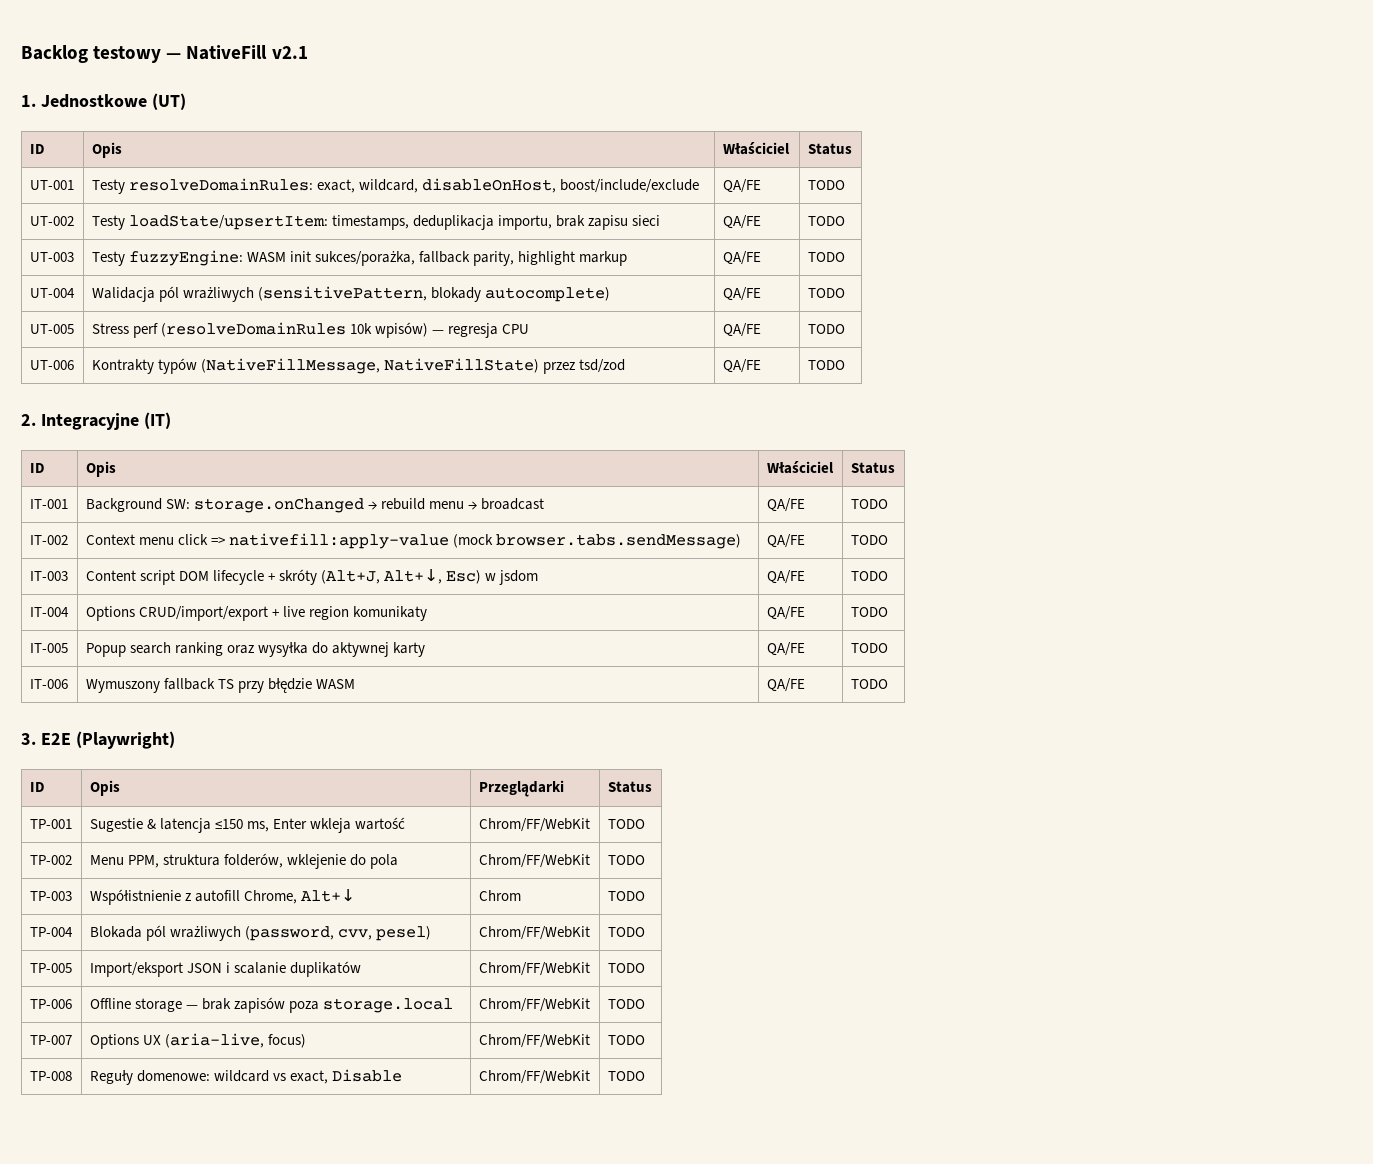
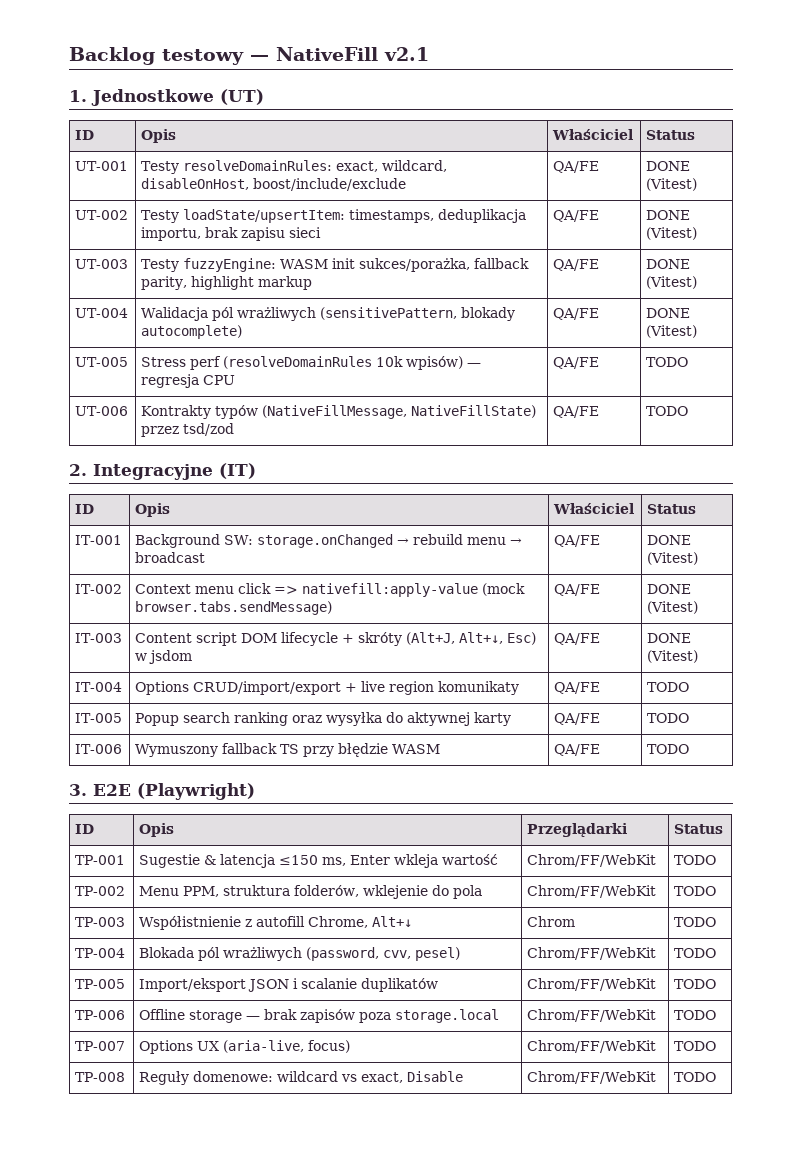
- UT-001 | Testy resolveDomainRules: exact, wildcard, disableOnHost, boost/include/exclude | QA/FE | TODO
+ UT-001 | Testy resolveDomainRules: exact, wildcard, disableOnHost, boost/include/exclude | QA/FE | DONE (Vitest)
- UT-002 | Testy loadState/upsertItem: timestamps, deduplikacja importu, brak zapisu sieci | QA/FE | TODO
+ UT-002 | Testy loadState/upsertItem: timestamps, deduplikacja importu, brak zapisu sieci | QA/FE | DONE (Vitest)
- UT-003 | Testy fuzzyEngine: WASM init sukces/porażka, fallback parity, highlight markup | QA/FE | TODO
+ UT-003 | Testy fuzzyEngine: WASM init sukces/porażka, fallback parity, highlight markup | QA/FE | DONE (Vitest)
- UT-004 | Walidacja pól wrażliwych (sensitivePattern, blokady autocomplete) | QA/FE | TODO
+ UT-004 | Walidacja pól wrażliwych (sensitivePattern, blokady autocomplete) | QA/FE | DONE (Vitest)
- IT-001 | Background SW: storage.onChanged → rebuild menu → broadcast | QA/FE | TODO
+ IT-001 | Background SW: storage.onChanged → rebuild menu → broadcast | QA/FE | DONE (Vitest)
- IT-002 | Context menu click => nativefill:apply-value (mock browser.tabs.sendMessage) | QA/FE | TODO
+ IT-002 | Context menu click => nativefill:apply-value (mock browser.tabs.sendMessage) | QA/FE | DONE (Vitest)
- IT-003 | Content script DOM lifecycle + skróty (Alt+J, Alt+↓, Esc) w jsdom | QA/FE | TODO
+ IT-003 | Content script DOM lifecycle + skróty (Alt+J, Alt+↓, Esc) w jsdom | QA/FE | DONE (Vitest)

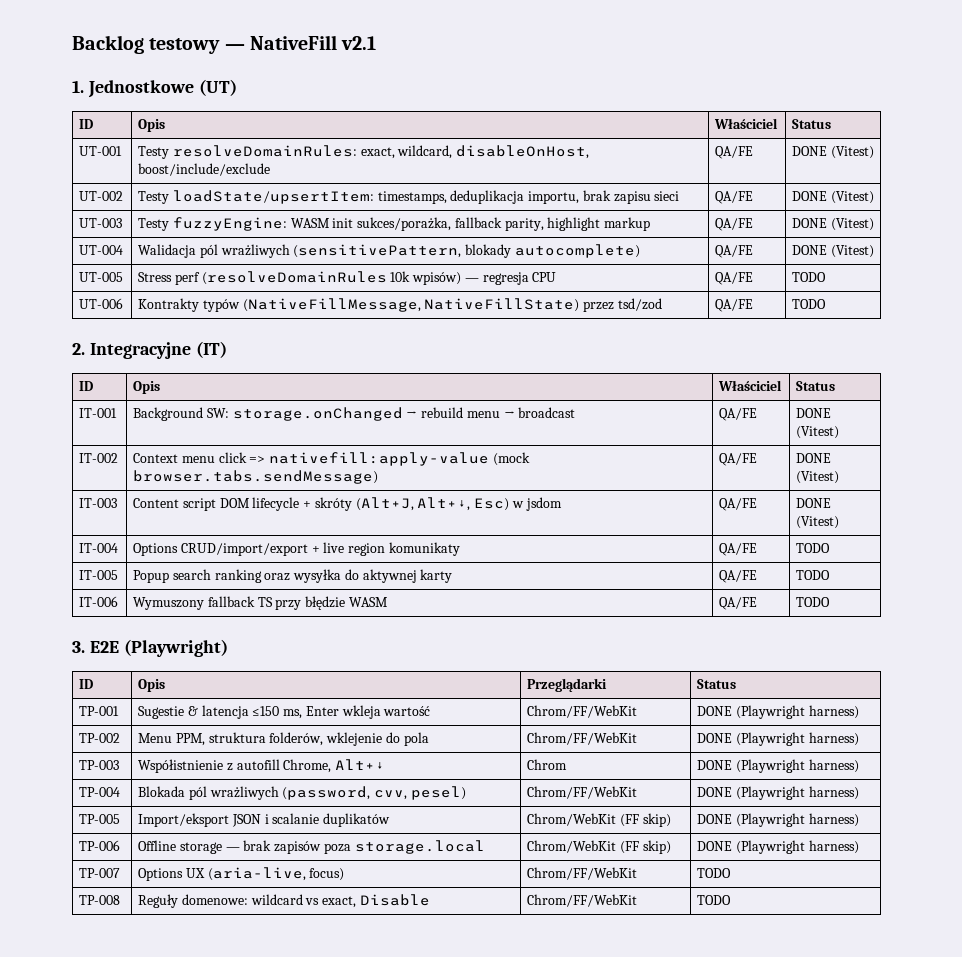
- TP-001 | Sugestie & latencja ≤150 ms, Enter wkleja wartość | Chrom/FF/WebKit | TODO
+ TP-001 | Sugestie & latencja ≤150 ms, Enter wkleja wartość | Chrom/FF/WebKit | DONE (Playwright harness)
- TP-002 | Menu PPM, struktura folderów, wklejenie do pola | Chrom/FF/WebKit | TODO
+ TP-002 | Menu PPM, struktura folderów, wklejenie do pola | Chrom/FF/WebKit | DONE (Playwright harness)
- TP-003 | Współistnienie z autofill Chrome, Alt+↓ | Chrom | TODO
+ TP-003 | Współistnienie z autofill Chrome, Alt+↓ | Chrom | DONE (Playwright harness)
- TP-004 | Blokada pól wrażliwych (password, cvv, pesel) | Chrom/FF/WebKit | TODO
+ TP-004 | Blokada pól wrażliwych (password, cvv, pesel) | Chrom/FF/WebKit | DONE (Playwright harness)
- TP-005 | Import/eksport JSON i scalanie duplikatów | Chrom/FF/WebKit | TODO
+ TP-005 | Import/eksport JSON i scalanie duplikatów | Chrom/WebKit (FF skip) | DONE (Playwright harness)
- TP-006 | Offline storage — brak zapisów poza storage.local | Chrom/FF/WebKit | TODO
+ TP-006 | Offline storage — brak zapisów poza storage.local | Chrom/WebKit (FF skip) | DONE (Playwright harness)

